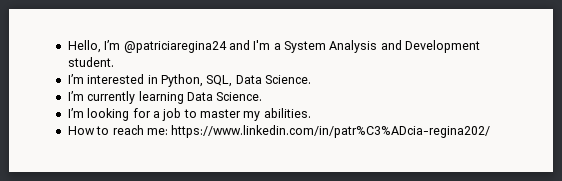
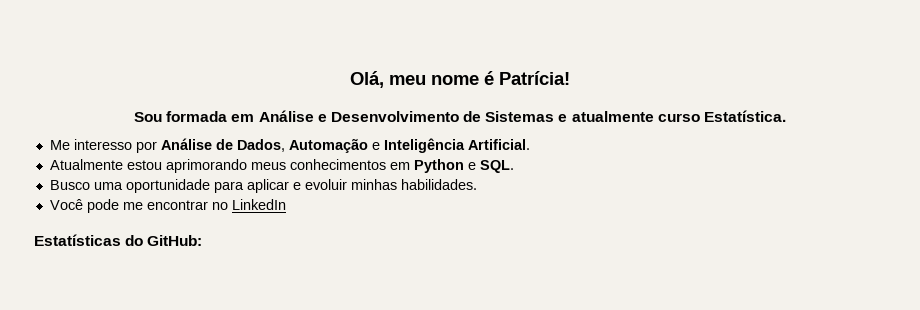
- Hello, I’m @patriciaregina24 and I'm a System Analysis and Development student.
- I’m interested in Python, SQL, Data Science.
- I’m currently learning Data Science.
- I’m looking for a job to master my abilities.
- How to reach me: https://www.linkedin.com/in/patr%C3%ADcia-regina202/
+ Olá, meu nome é Patrícia!
+ Sou formada em Análise e Desenvolvimento de Sistemas e atualmente curso Estatística.
+ Me interesso por Análise de Dados, Automação e Inteligência Artificial.
+ Atualmente estou aprimorando meus conhecimentos em Python e SQL.
+ Busco uma oportunidade para aplicar e evoluir minhas habilidades.
+ Você pode me encontrar no LinkedIn
+ Estatísticas do GitHub:

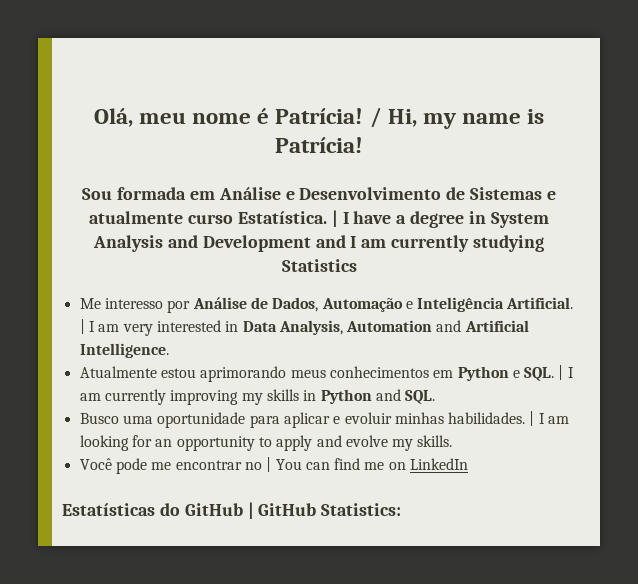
+ / Hi, my name is Patrícia!
+ | I have a degree in System Analysis and Development and I am currently studying Statistics
+ | I am very interested in Data Analysis, Automation and Artificial Intelligence.
- Atualmente estou aprimorando meus conhecimentos em Python e SQL.
+ Atualmente estou aprimorando meus conhecimentos em Python e SQL. | I am currently improving my skills in Python and SQL.
+ | I am looking for an opportunity to apply and evolve my skills.
- Você pode me encontrar no LinkedIn
+ Você pode me encontrar no | You can find me on LinkedIn
- Estatísticas do GitHub:
+ Estatísticas do GitHub | GitHub Statistics:

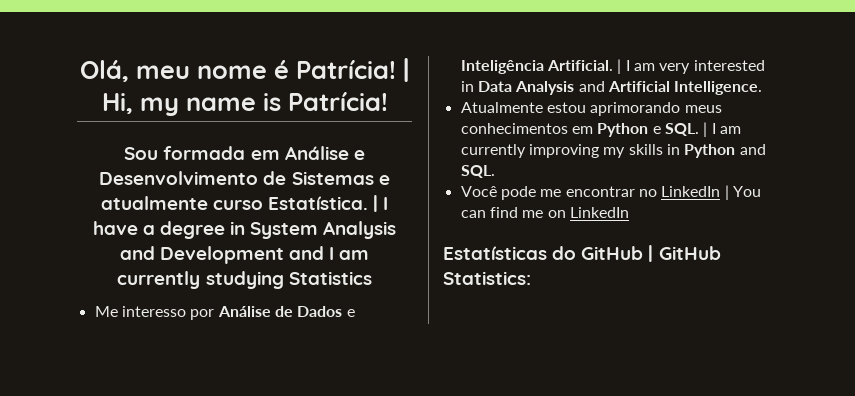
- / Hi, my name is Patrícia!
+ | Hi, my name is Patrícia!
- Me interesso por Análise de Dados, Automação e Inteligência Artificial.
+ Me interesso por Análise de Dados e Inteligência Artificial.
- | I am very interested in Data Analysis, Automation and Artificial Intelligence.
+ | I am very interested in Data Analysis and Artificial Intelligence.
- Busco uma oportunidade para aplicar e evoluir minhas habilidades. | I am looking for an opportunity to apply and evolve my skills.
- Você pode me encontrar no | You can find me on LinkedIn
+ Você pode me encontrar no LinkedIn | You can find me on LinkedIn

